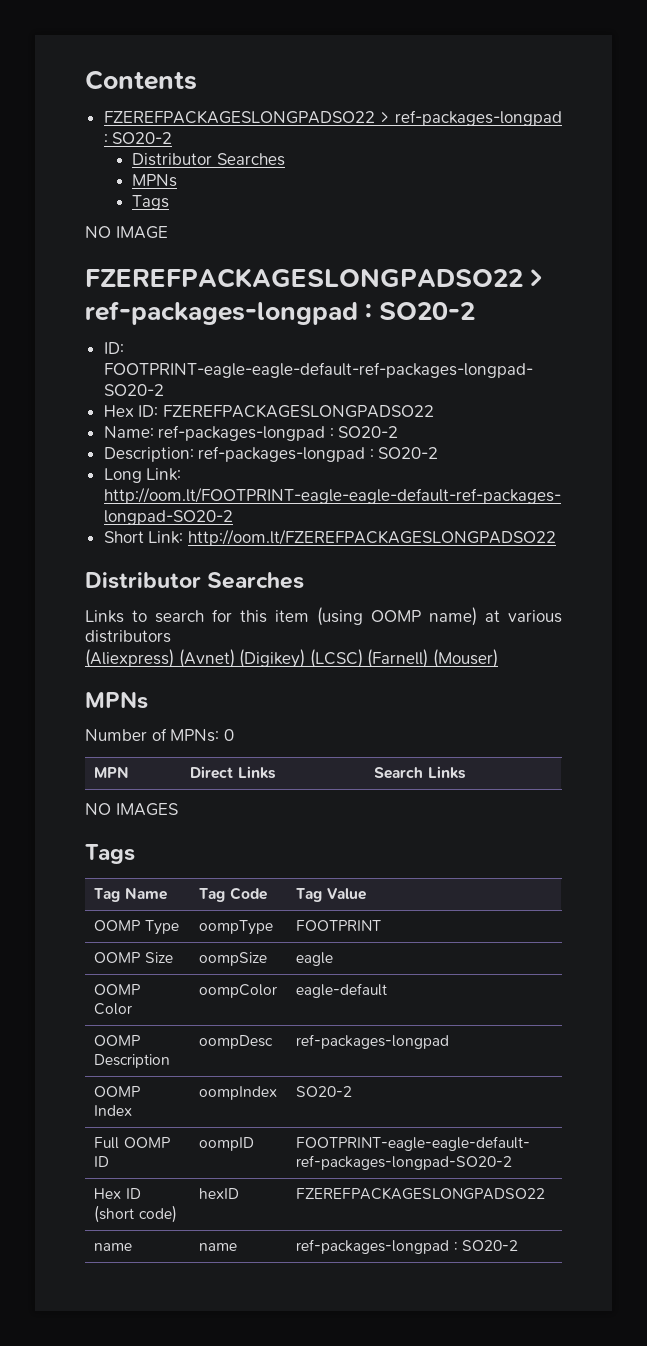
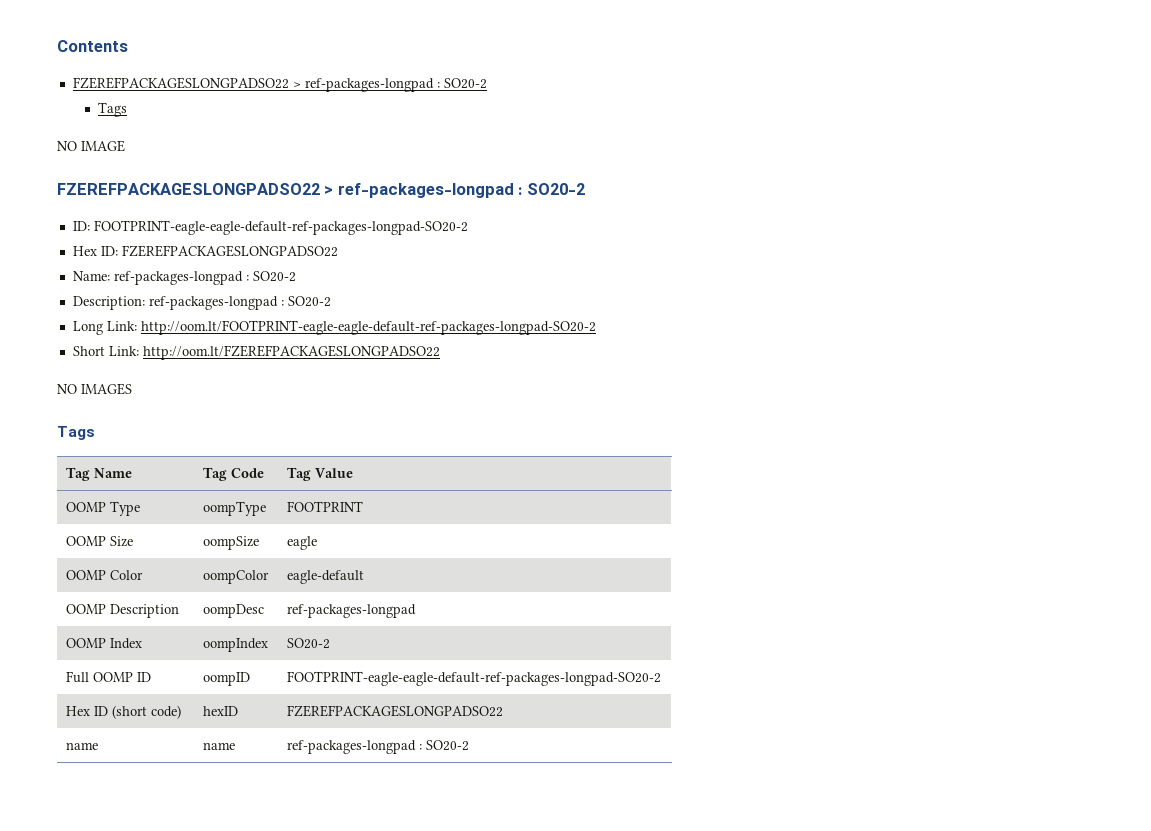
  Contents
  FZEREFPACKAGESLONGPADSO22 > ref-packages-longpad : SO20-2
- Distributor Searches
- MPNs
  Short Link: http://oom.lt/FZEREFPACKAGESLONGPADSO22
- Distributor Searches
- Links to search for this item (using OOMP name) at various distributors
- (Aliexpress) (Avnet) (Digikey) (LCSC) (Farnell) (Mouser)
- MPNs
- Number of MPNs: 0
- MPN | Direct Links | Search Links

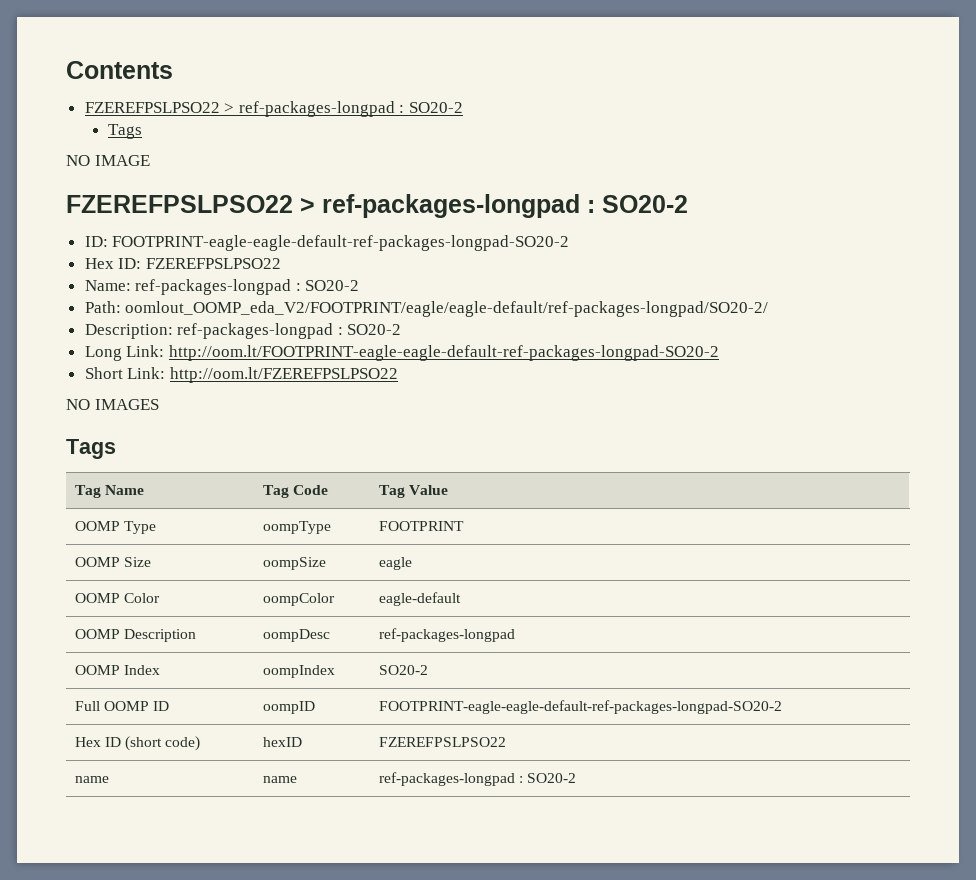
  Contents
- FZEREFPACKAGESLONGPADSO22 > ref-packages-longpad : SO20-2
+ FZEREFPSLPSO22 > ref-packages-longpad : SO20-2
  NO IMAGE
- FZEREFPACKAGESLONGPADSO22 > ref-packages-longpad : SO20-2
+ FZEREFPSLPSO22 > ref-packages-longpad : SO20-2
- Hex ID: FZEREFPACKAGESLONGPADSO22
+ Hex ID: FZEREFPSLPSO22
+ Path: oomlout_OOMP_eda_V2/FOOTPRINT/eagle/eagle-default/ref-packages-longpad/SO20-2/
- Short Link: http://oom.lt/FZEREFPACKAGESLONGPADSO22
+ Short Link: http://oom.lt/FZEREFPSLPSO22
- Hex ID (short code) | hexID | FZEREFPACKAGESLONGPADSO22
+ Hex ID (short code) | hexID | FZEREFPSLPSO22

